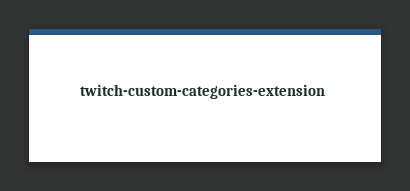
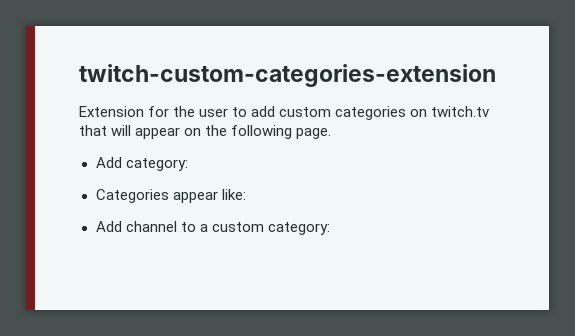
+ Extension for the user to add custom categories on twitch.tv that will appear on the following page.
+ Add category:
+ Categories appear like:
+ Add channel to a custom category:

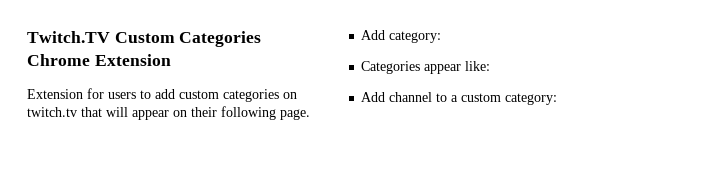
- twitch-custom-categories-extension
+ Twitch.TV Custom Categories Chrome Extension
- Extension for the user to add custom categories on twitch.tv that will appear on the following page.
+ Extension for users to add custom categories on twitch.tv that will appear on their following page.

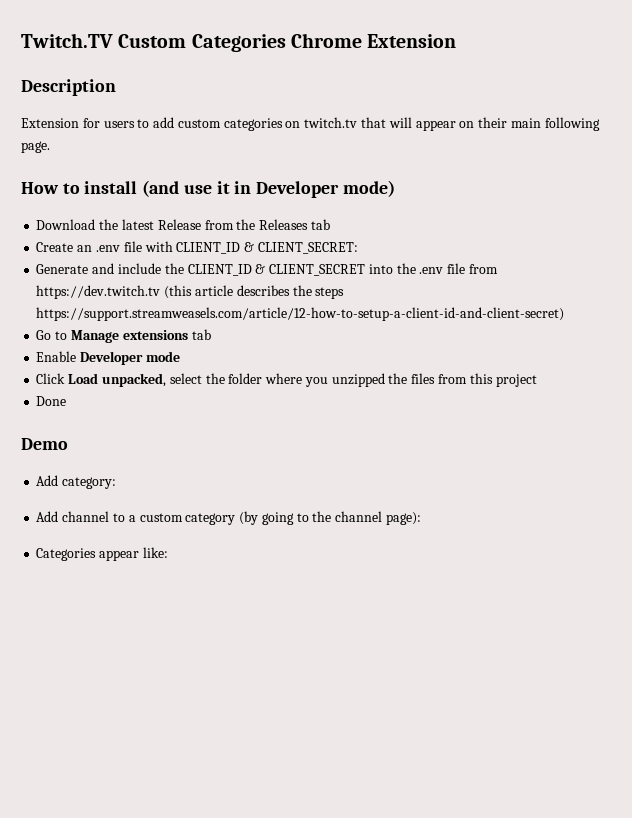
+ Description
- Extension for users to add custom categories on twitch.tv that will appear on their following page.
+ Extension for users to add custom categories on twitch.tv that will appear on their main following page.
+ How to install (and use it in Developer mode)
+ Download the latest Release from the Releases tab
+ Create an .env file with CLIENT_ID & CLIENT_SECRET:
+ Generate and include the CLIENT_ID & CLIENT_SECRET into the .env file from https://dev.twitch.tv (this article describes the steps https://support.streamweasels.com/article/12-how-to-setup-a-client-id-and-client-secret)
+ Go to Manage extensions tab
+ Enable Developer mode
+ Click Load unpacked, select the folder where you unzipped the files from this project
+ Done
+ Demo
- Categories appear like:
- Add channel to a custom category:
+ Add channel to a custom category (by going to the channel page):
+ Categories appear like:

